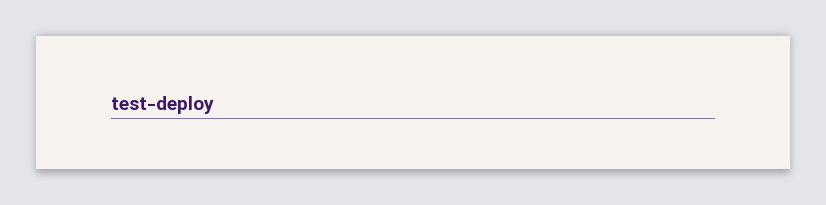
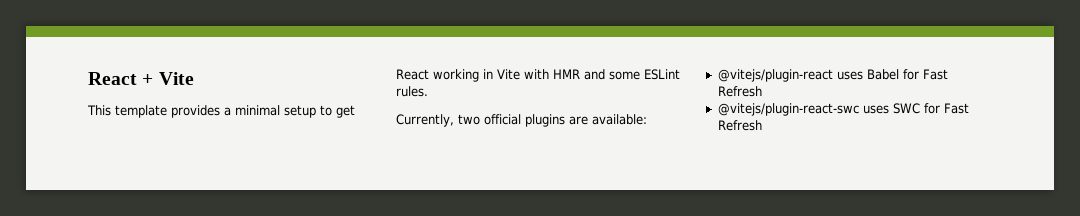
- test-deploy
+ React + Vite
+ This template provides a minimal setup to get React working in Vite with HMR and some ESLint rules.
+ Currently, two official plugins are available:
+ @vitejs/plugin-react uses Babel for Fast Refresh
+ @vitejs/plugin-react-swc uses SWC for Fast Refresh

